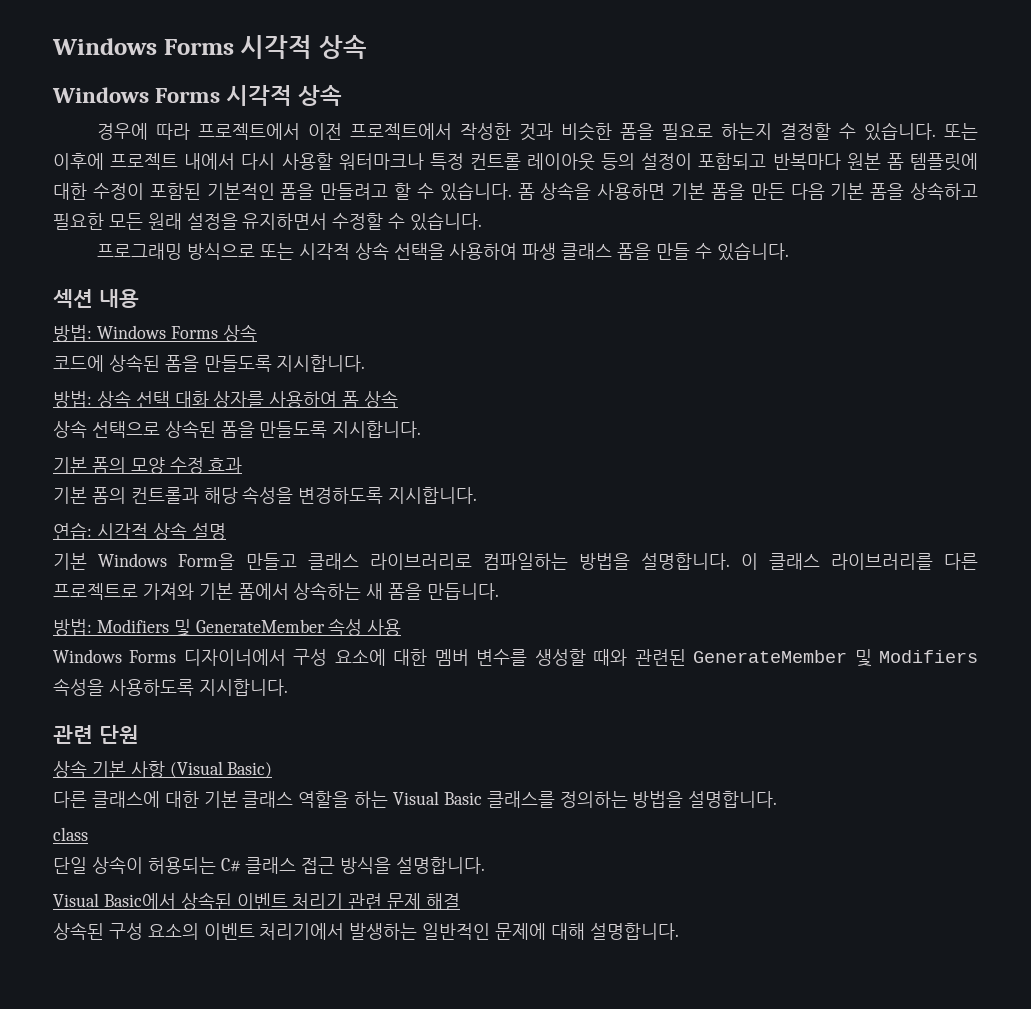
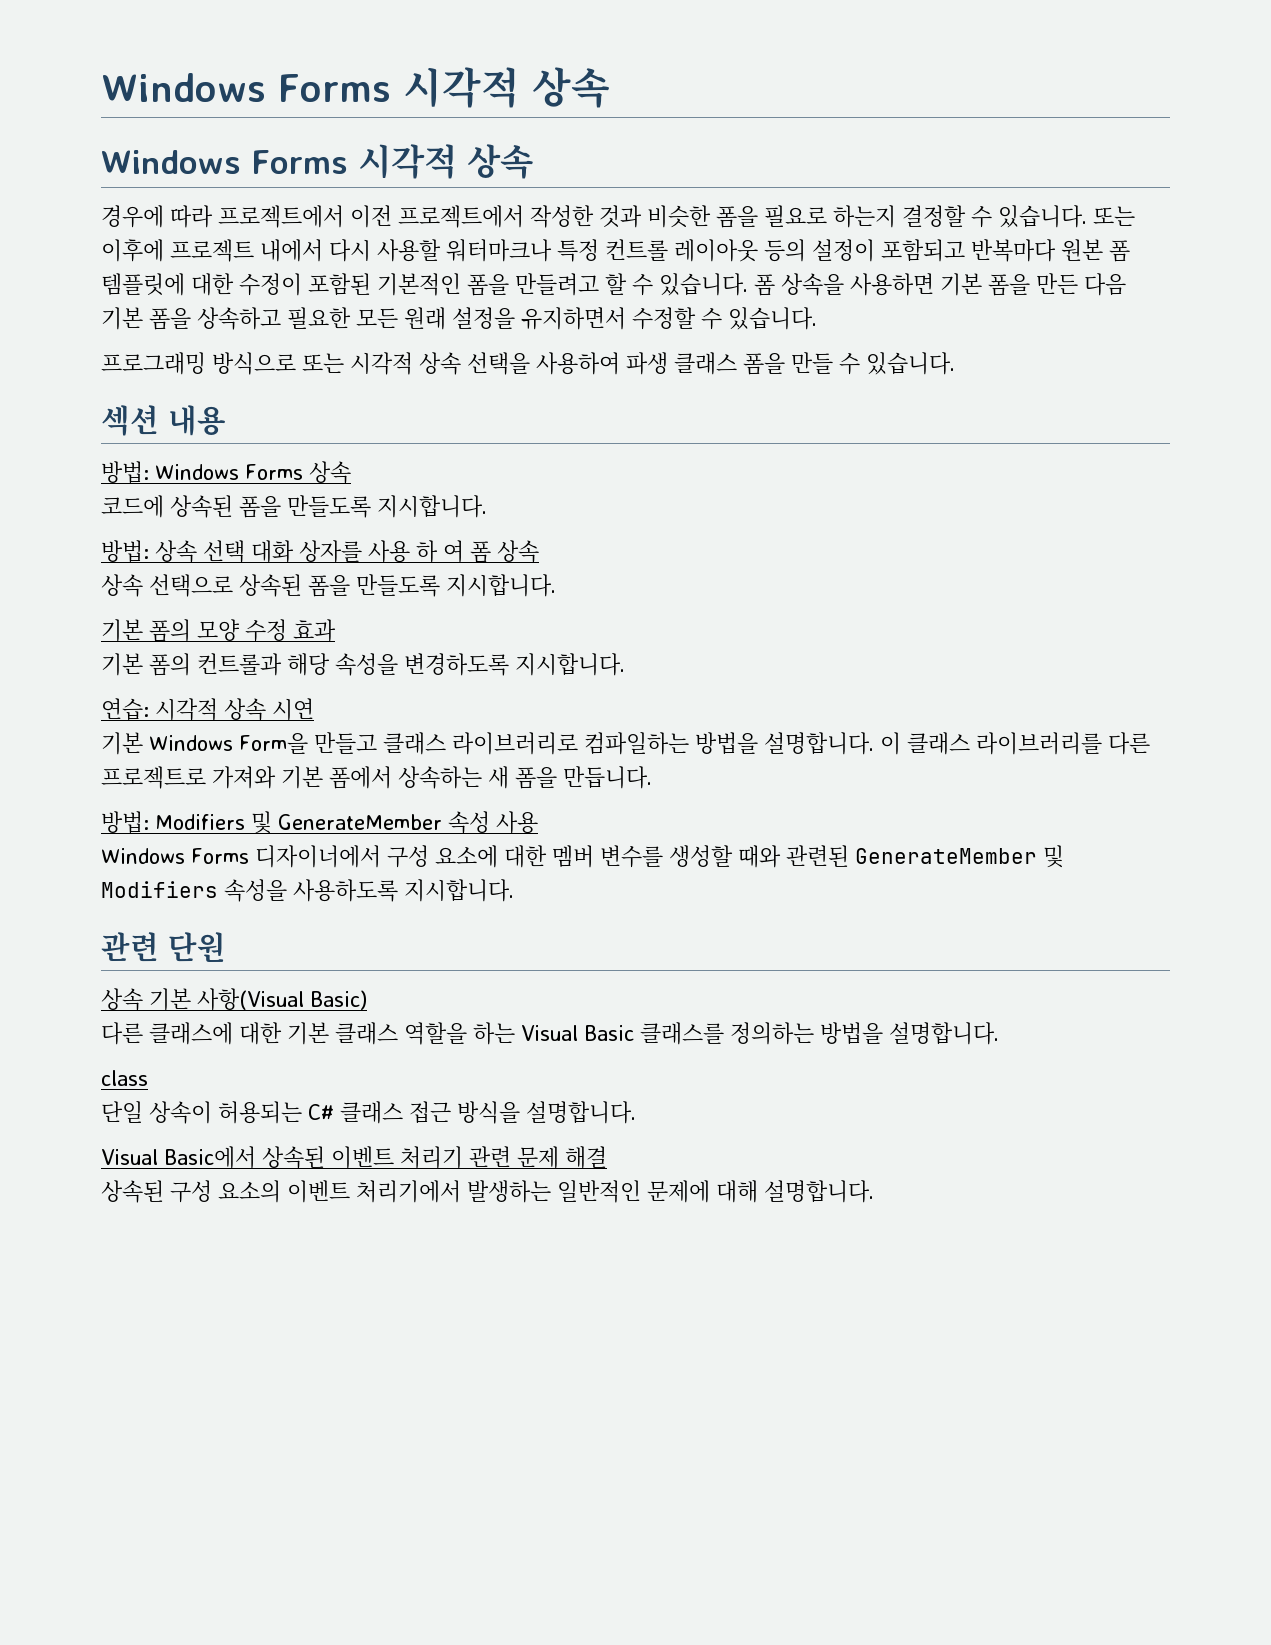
- 방법: 상속 선택 대화 상자를 사용하여 폼 상속
+ 방법: 상속 선택 대화 상자를 사용 하 여 폼 상속
- 연습: 시각적 상속 설명
+ 연습: 시각적 상속 시연
- 상속 기본 사항 (Visual Basic)
+ 상속 기본 사항(Visual Basic)

